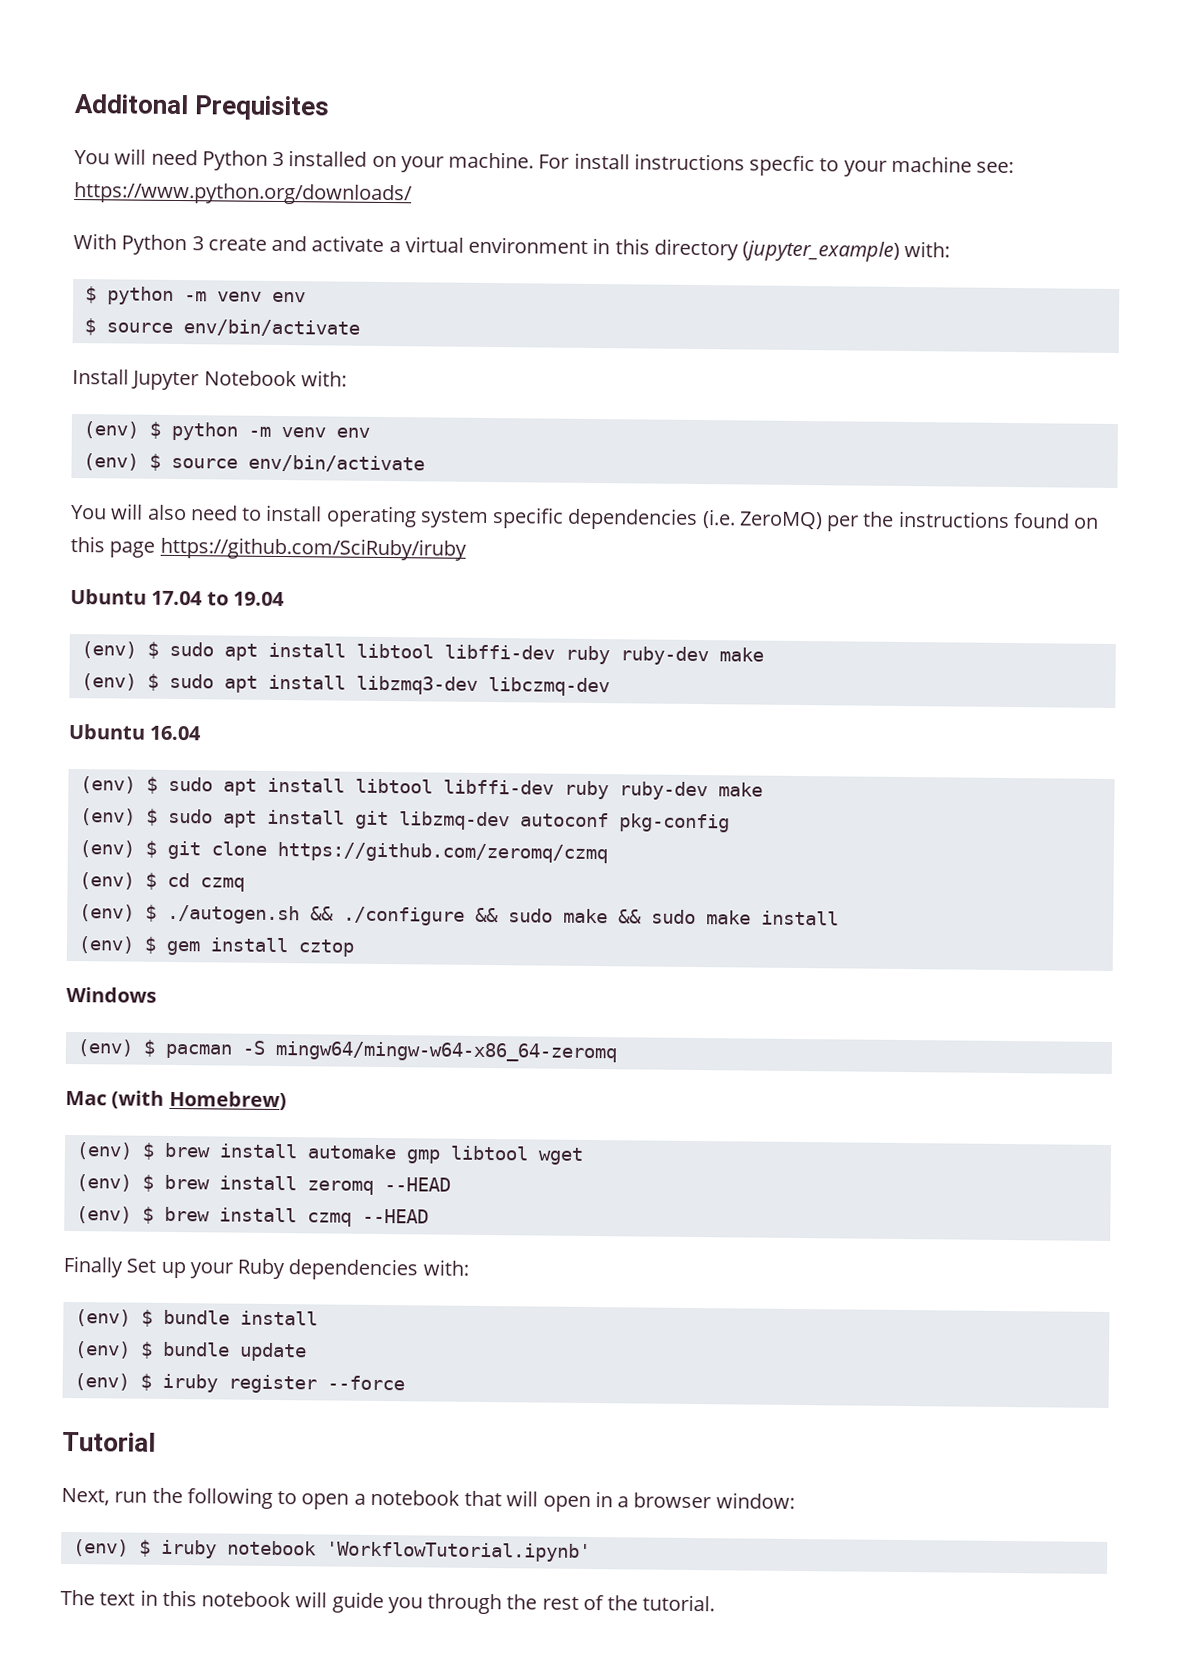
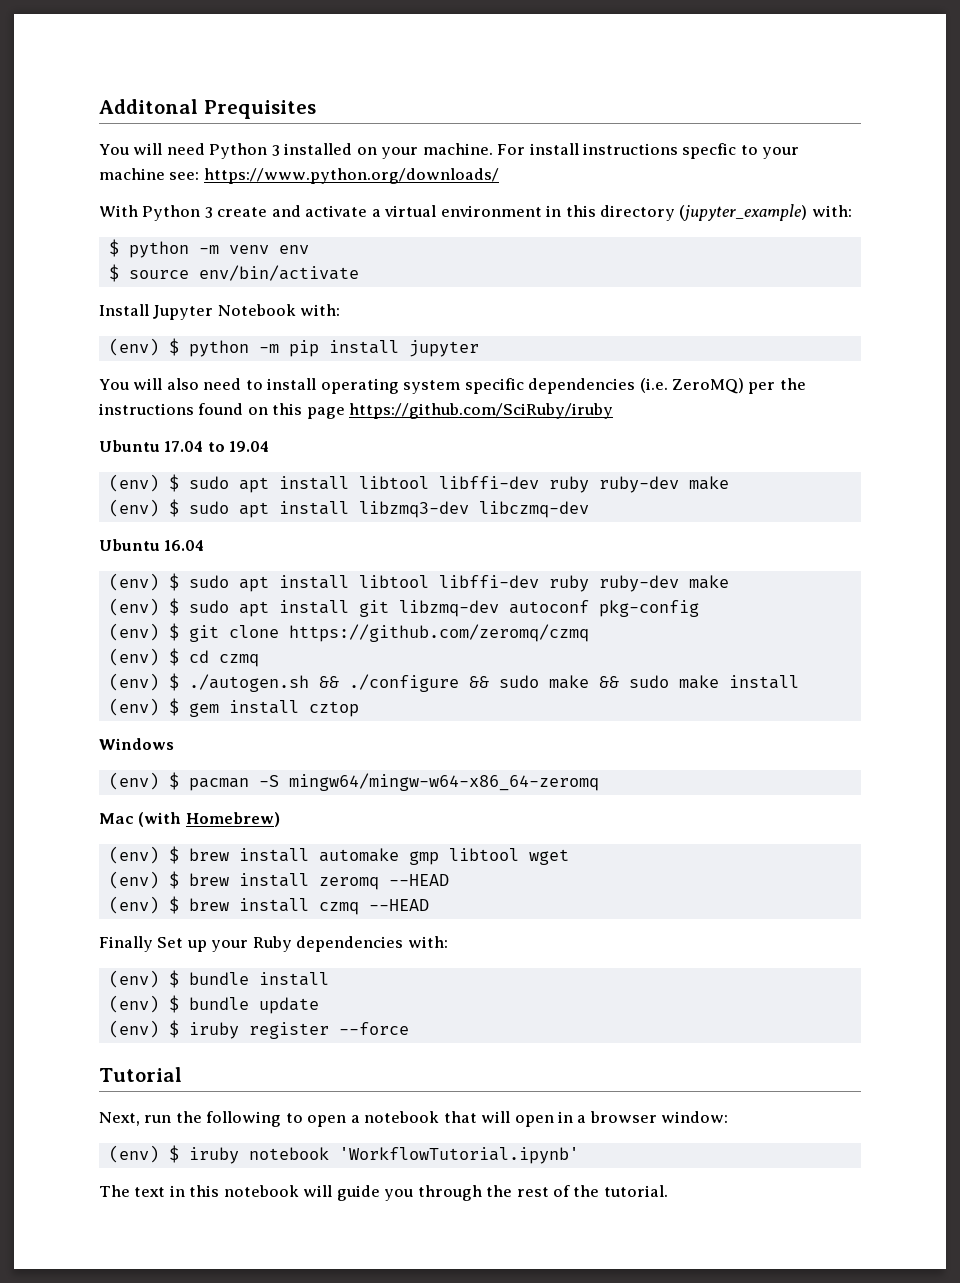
- (env) $ python -m venv env
- (env) $ source env/bin/activate
+ (env) $ python -m pip install jupyter

